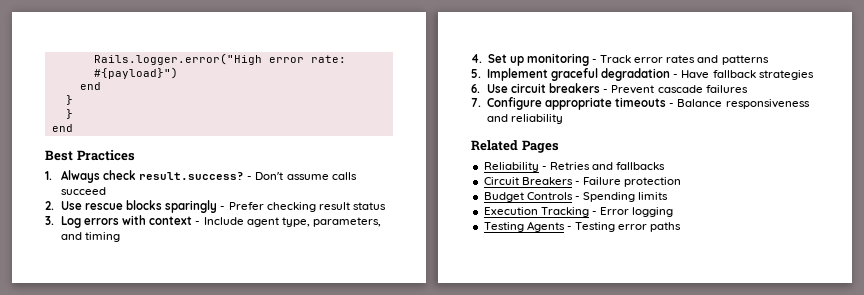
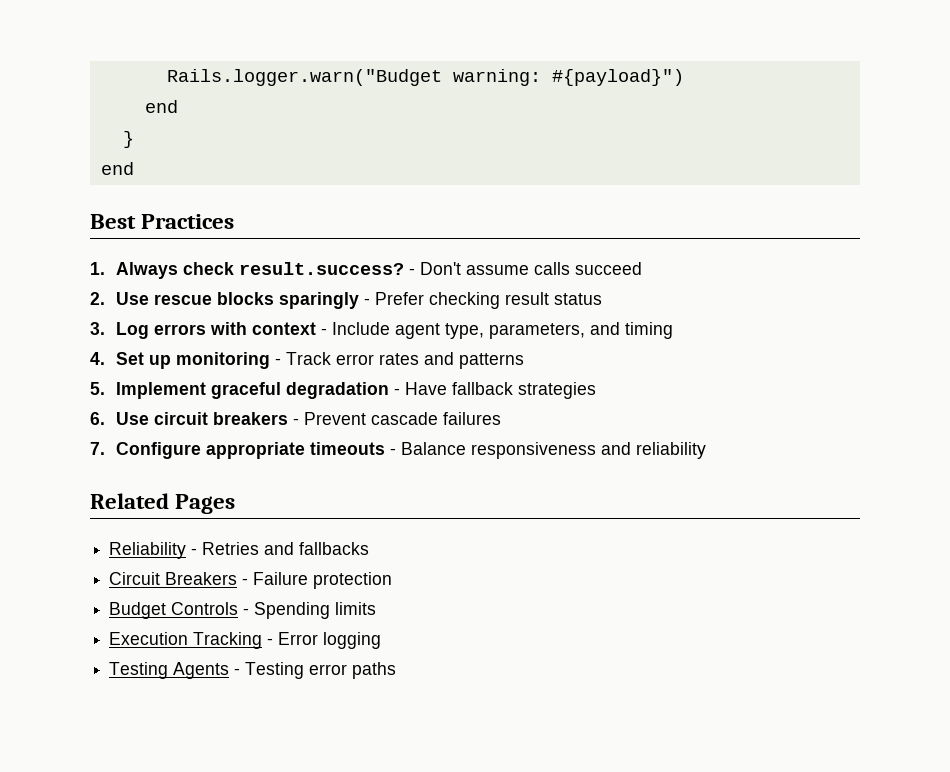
- Rails.logger.error("High error rate: #{payload}")
+ Rails.logger.warn("Budget warning: #{payload}")
  end
- }

